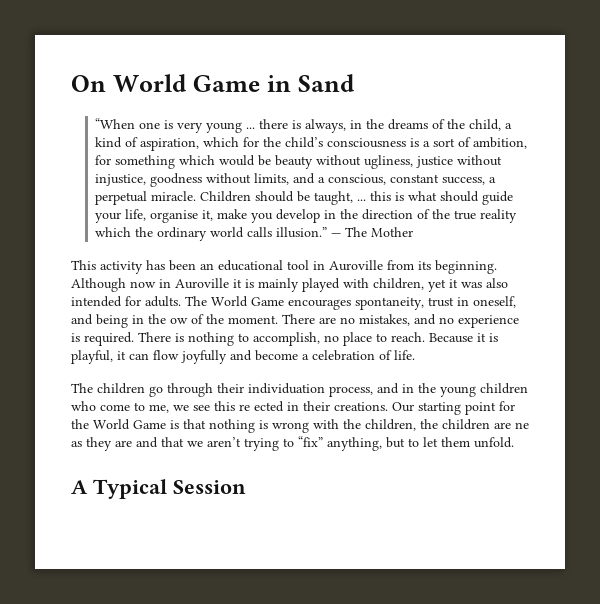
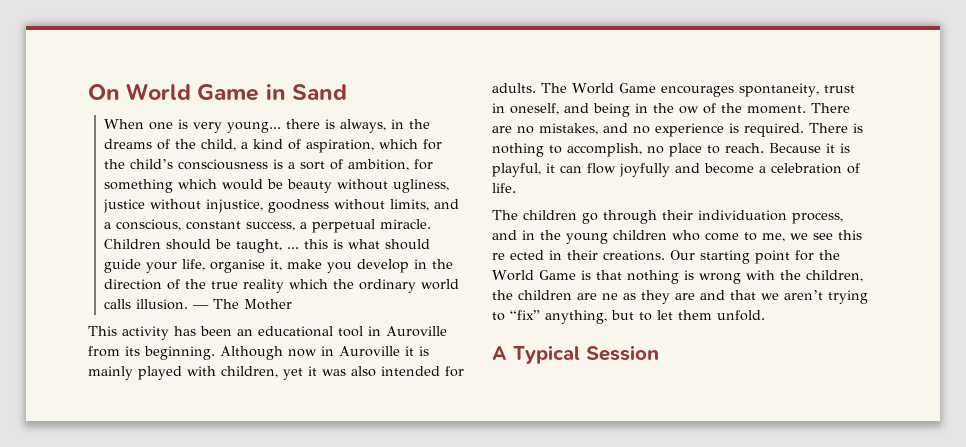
- “When one is very young ... there is always, in the dreams of the child, a kind of aspiration, which for the child’s consciousness is a sort of ambition, for something which would be beauty without ugliness, justice without injustice, goodness without limits, and a conscious, constant success, a perpetual miracle.
+ When one is very young... there is always, in the dreams of the child, a kind of aspiration, which for the child’s consciousness is a sort of ambition, for something which would be beauty without ugliness, justice without injustice, goodness without limits, and a conscious, constant success, a perpetual miracle.
- Children should be taught, ... this is what should guide your life, organise it, make you develop in the direction of the true reality which the ordinary world calls illusion.”
+ Children should be taught, ... this is what should guide your life, organise it, make you develop in the direction of the true reality which the ordinary world calls illusion.

